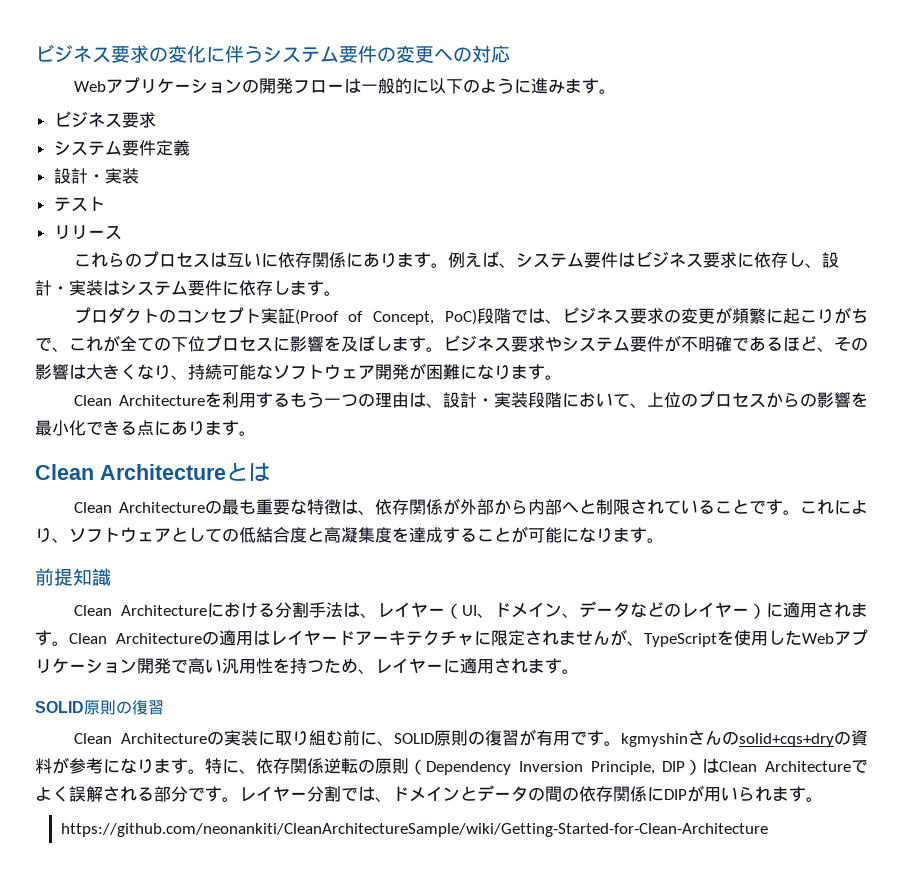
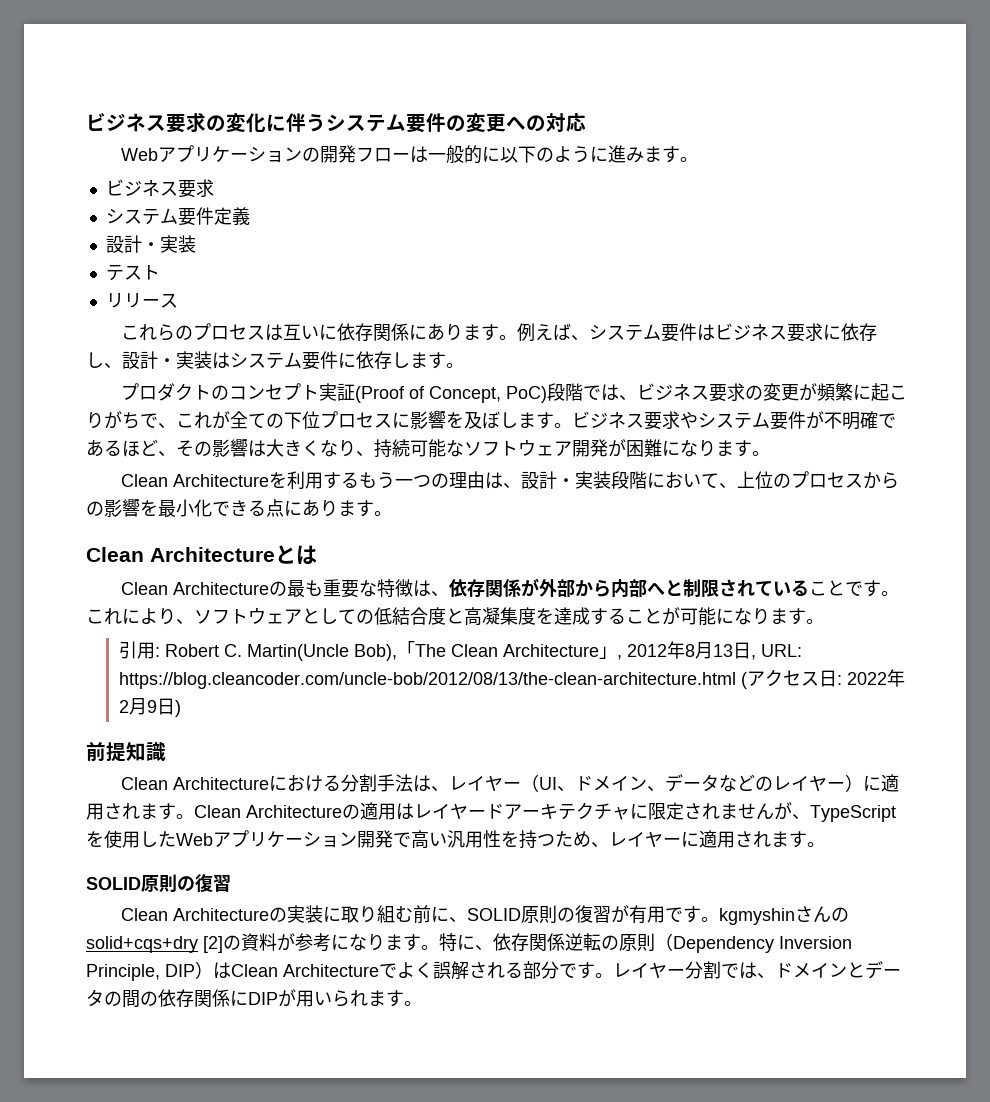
+ 引用: Robert C. Martin(Uncle Bob),「The Clean Architecture」, 2012年8月13日, URL: https://blog.cleancoder.com/uncle-bob/2012/08/13/the-clean-architecture.html (アクセス日: 2022年2月9日)
- Clean Architectureの実装に取り組む前に、SOLID原則の復習が有用です。kgmyshinさんのsolid+cqs+dryの資料が参考になります。
+ Clean Architectureの実装に取り組む前に、SOLID原則の復習が有用です。kgmyshinさんのsolid+cqs+dry [2]の資料が参考になります。
- https://github.com/neonankiti/CleanArchitectureSample/wiki/Getting-Started-for-Clean-Architecture

